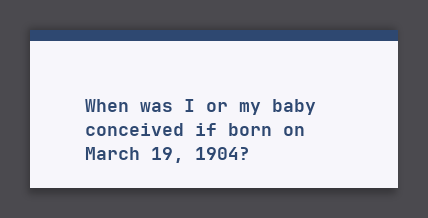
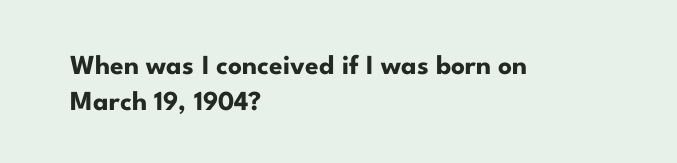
- When was I or my baby conceived if born on March 19, 1904?
+ When was I conceived if I was born on March 19, 1904?

